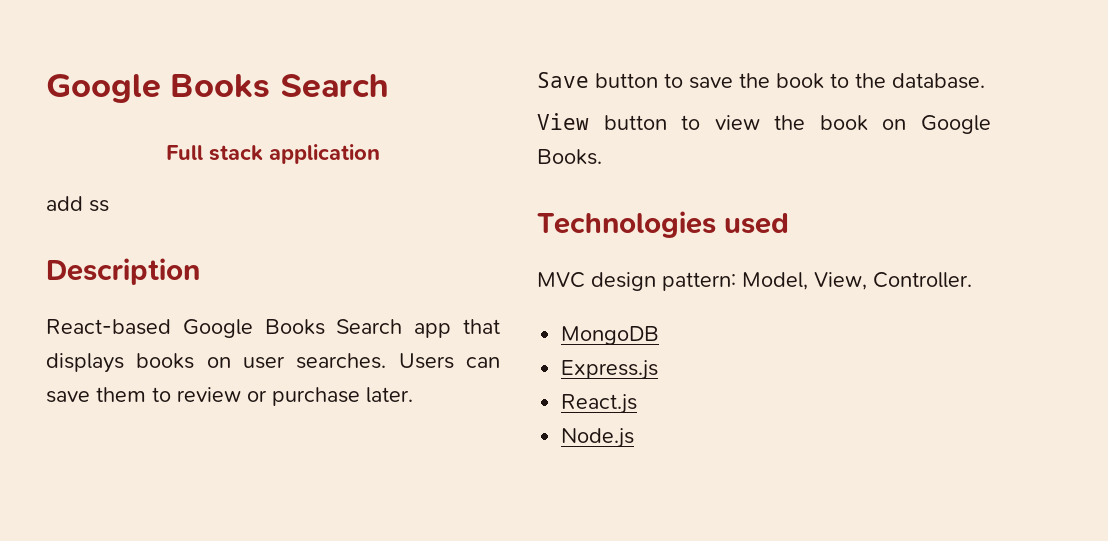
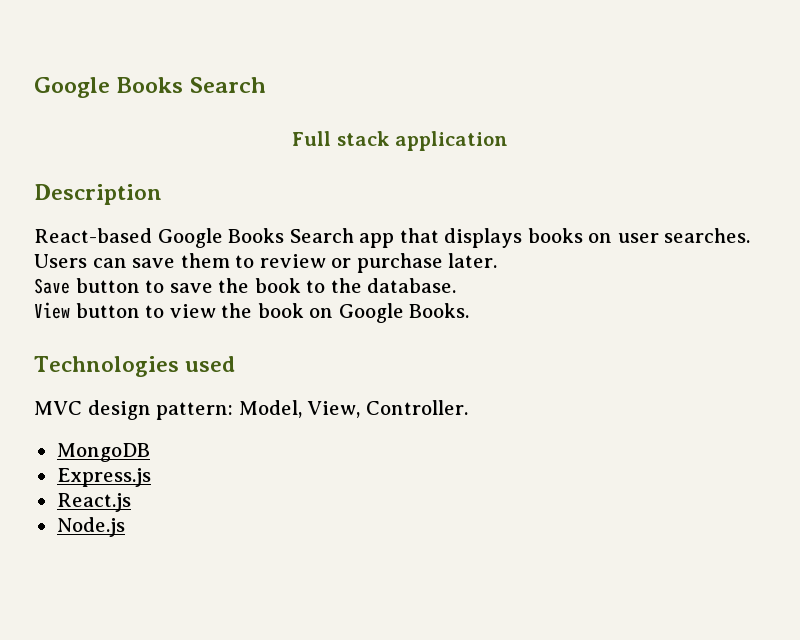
- add ss

